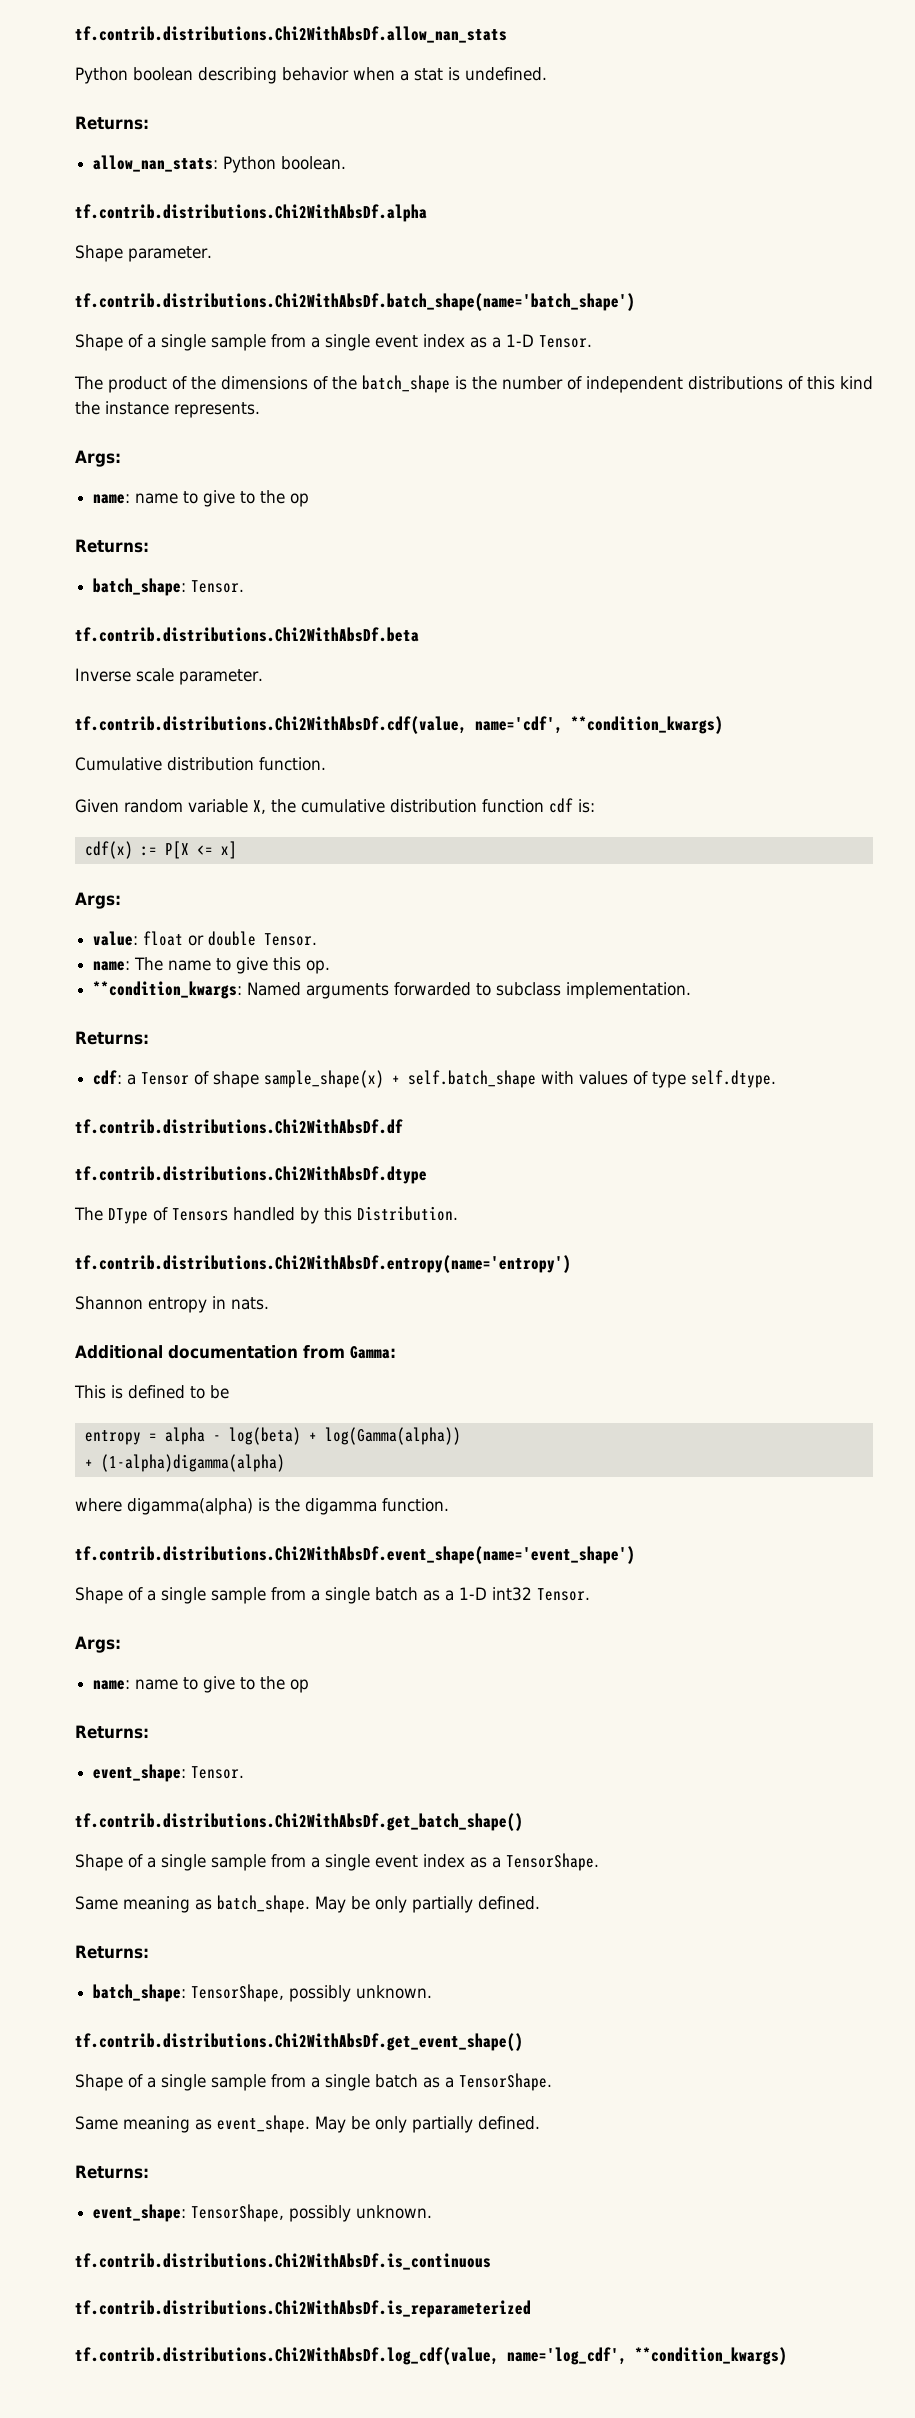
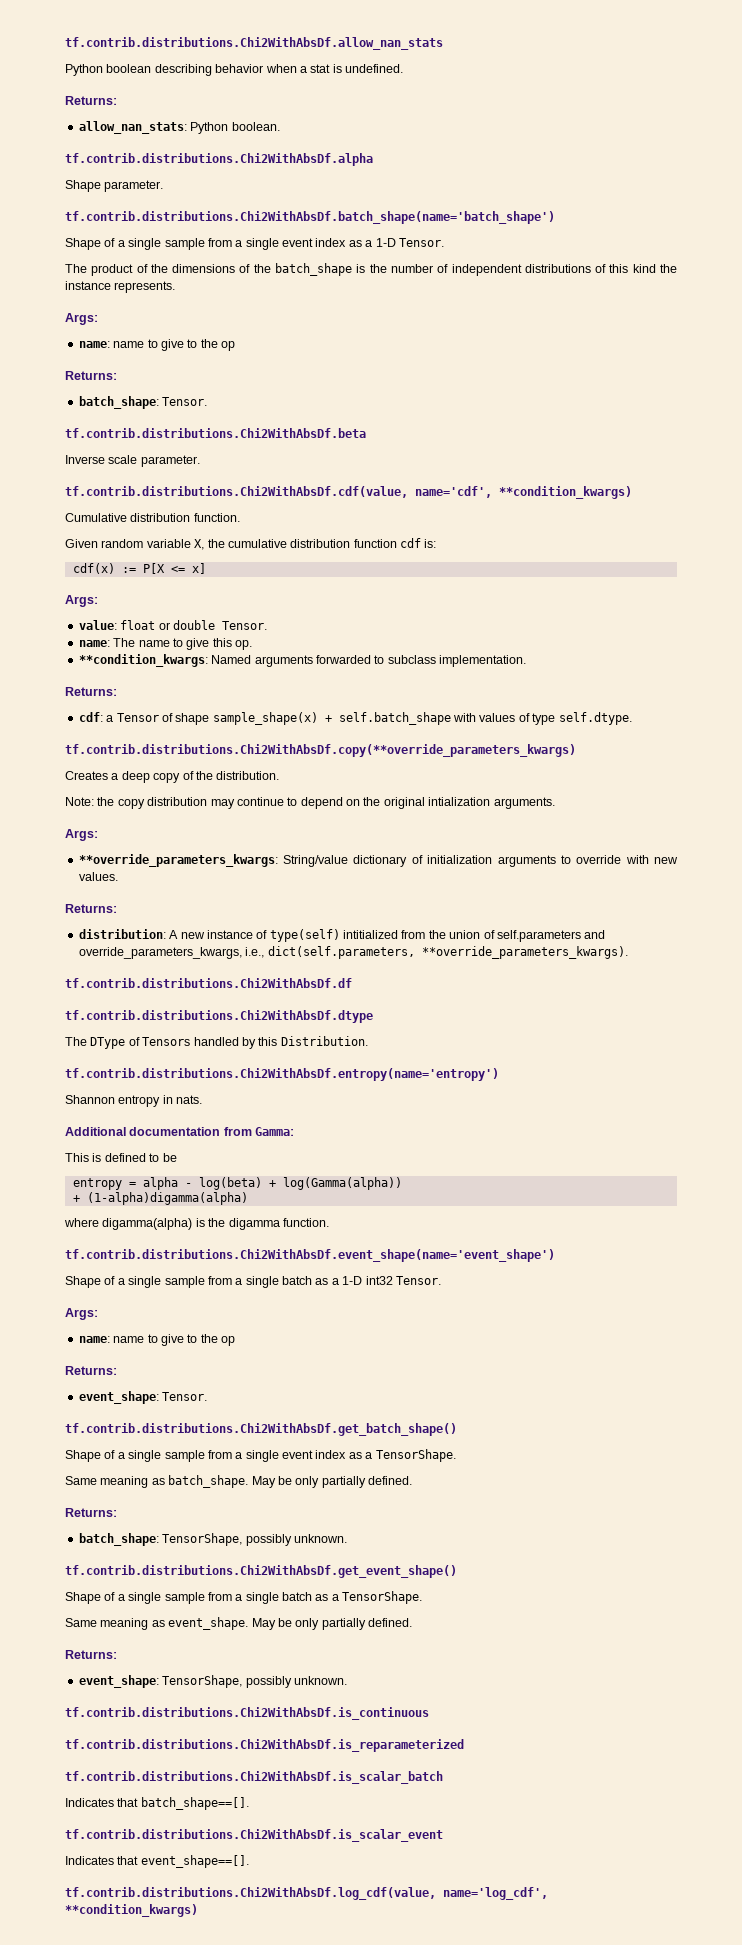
+ tf.contrib.distributions.Chi2WithAbsDf.copy(**override_parameters_kwargs)
+ Creates a deep copy of the distribution.
+ Note: the copy distribution may continue to depend on the original intialization arguments.
+ Args:
+ **override_parameters_kwargs: String/value dictionary of initialization arguments to override with new values.
+ Returns:
+ distribution: A new instance of type(self) intitialized from the union of self.parameters and override_parameters_kwargs, i.e., dict(self.parameters, **override_parameters_kwargs).
+ tf.contrib.distributions.Chi2WithAbsDf.is_scalar_batch
+ Indicates that batch_shape==[].
+ tf.contrib.distributions.Chi2WithAbsDf.is_scalar_event
+ Indicates that event_shape==[].

